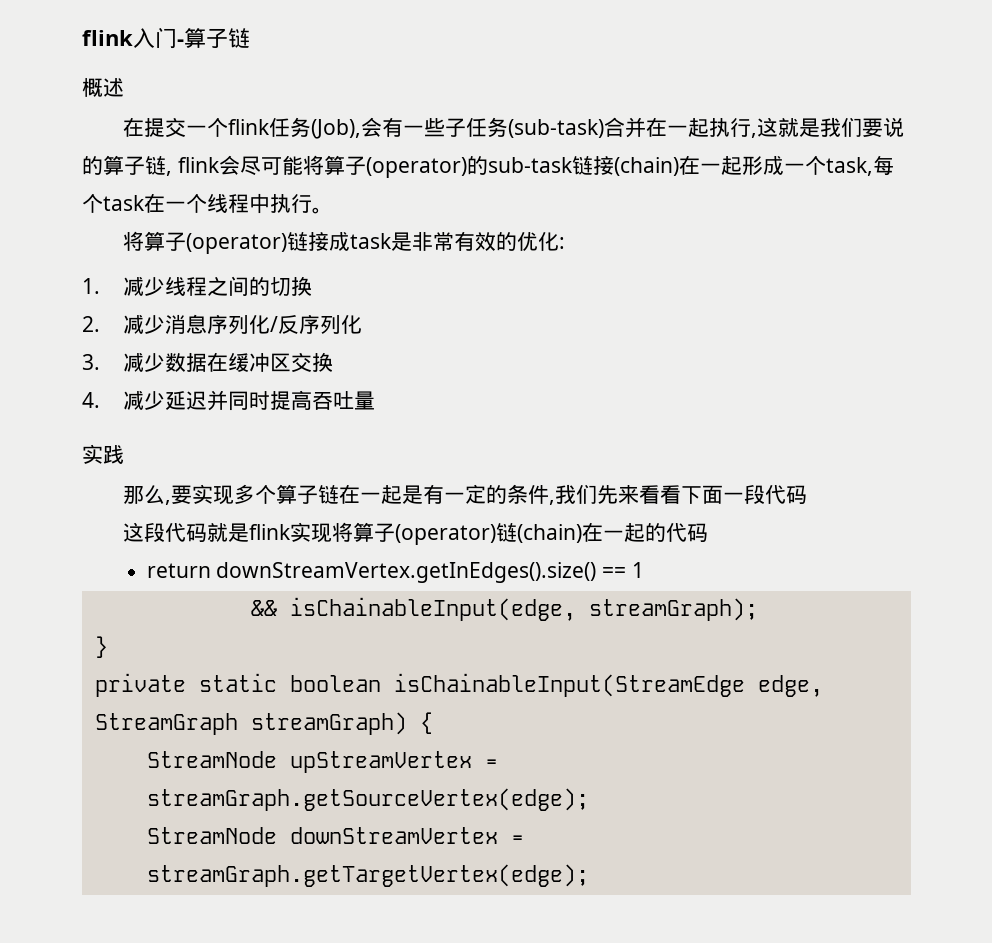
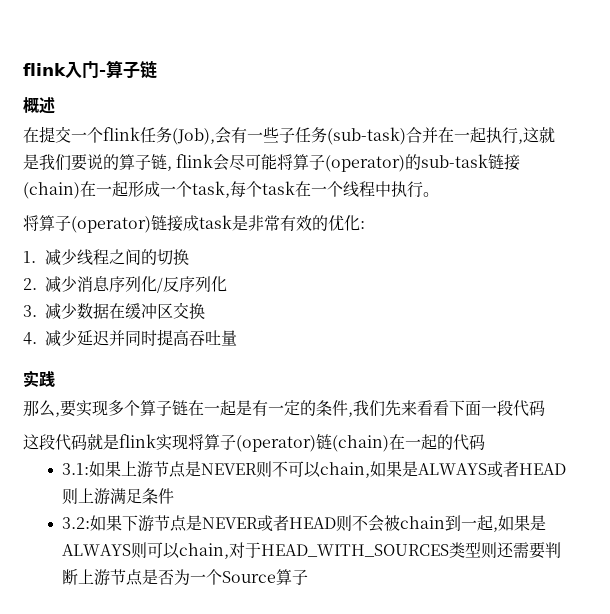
- return downStreamVertex.getInEdges().size() == 1
- && isChainableInput(edge, streamGraph);
- }
- private static boolean isChainableInput(StreamEdge edge, StreamGraph streamGraph) {
- StreamNode upStreamVertex = streamGraph.getSourceVertex(edge);
- StreamNode downStreamVertex = streamGraph.getTargetVertex(edge);
+ 3.1:如果上游节点是NEVER则不可以chain,如果是ALWAYS或者HEAD则上游满足条件
+ 3.2:如果下游节点是NEVER或者HEAD则不会被chain到一起,如果是ALWAYS则可以chain,对于HEAD_WITH_SOURCES类型则还需要判断上游节点是否为一个Source算子

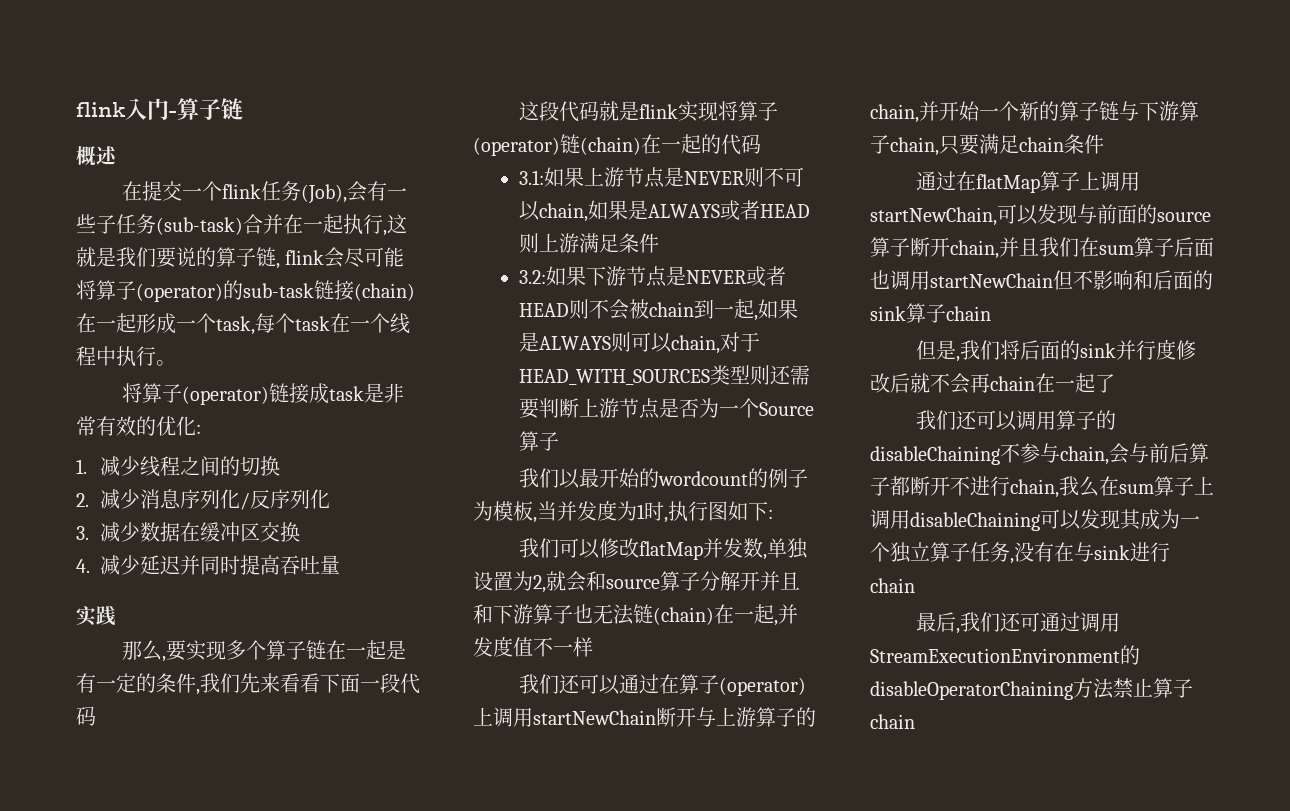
+ 我们以最开始的wordcount的例子为模板,当并发度为1时,执行图如下:
+ 我们可以修改flatMap并发数,单独设置为2,就会和source算子分解开并且和下游算子也无法链(chain)在一起,并发度值不一样
+ 我们还可以通过在算子(operator)上调用startNewChain断开与上游算子的chain,并开始一个新的算子链与下游算子chain,只要满足chain条件
+ 通过在flatMap算子上调用startNewChain,可以发现与前面的source算子断开chain,并且我们在sum算子后面也调用startNewChain但不影响和后面的sink算子chain
+ 但是,我们将后面的sink并行度修改后就不会再chain在一起了
+ 我们还可以调用算子的disableChaining不参与chain,会与前后算子都断开不进行chain,我么在sum算子上调用disableChaining可以发现其成为一个独立算子任务,没有在与sink进行chain
+ 最后,我们还可通过调用StreamExecutionEnvironment的disableOperatorChaining方法禁止算子chain

